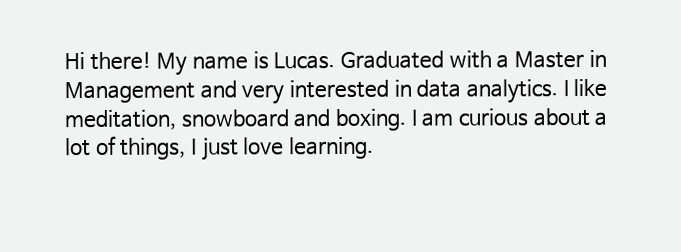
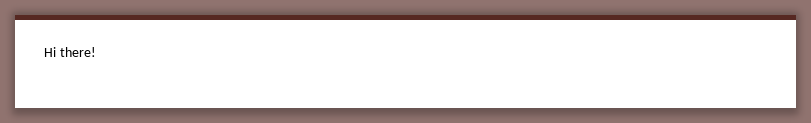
- My name is Lucas. Graduated with a Master in Management and very interested in data analytics. I like meditation, snowboard and boxing. I am curious about a lot of things, I just love learning.

